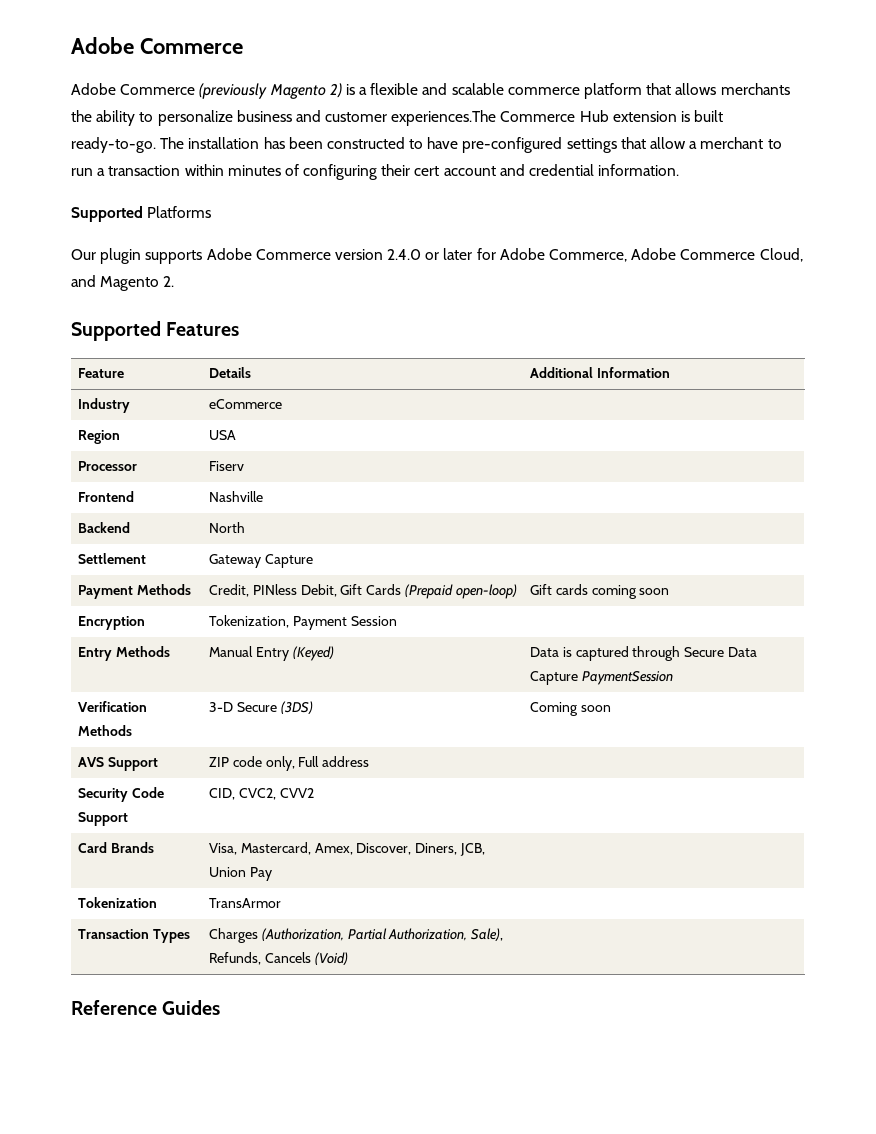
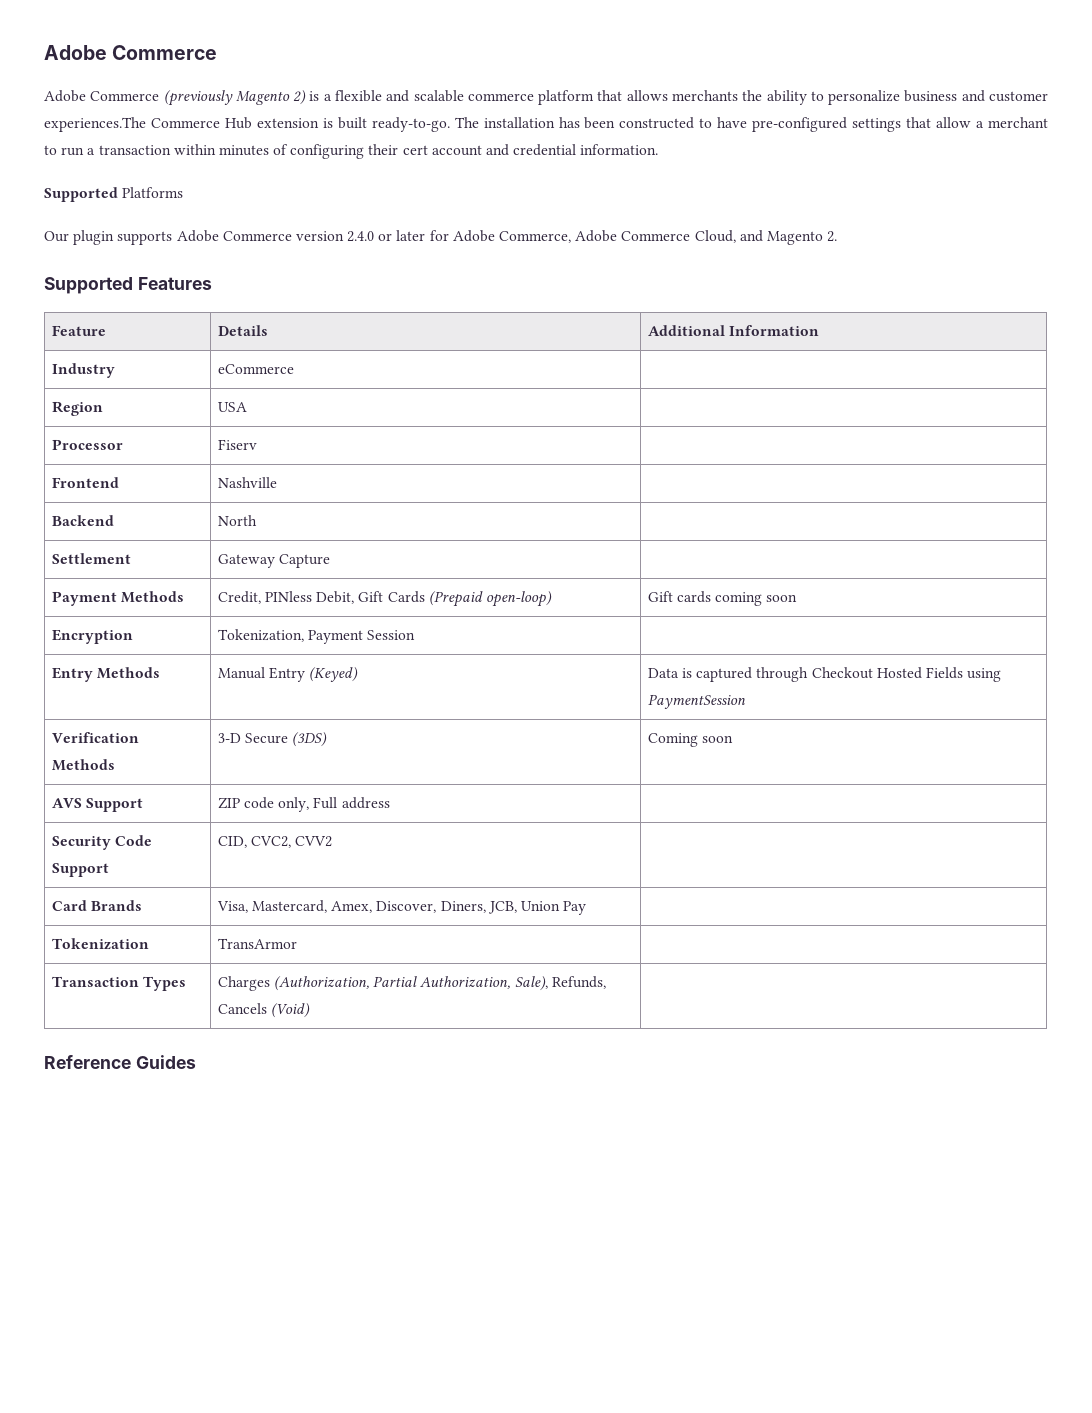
- Entry Methods | Manual Entry (Keyed) | Data is captured through Secure Data Capture PaymentSession
+ Entry Methods | Manual Entry (Keyed) | Data is captured through Checkout Hosted Fields using PaymentSession

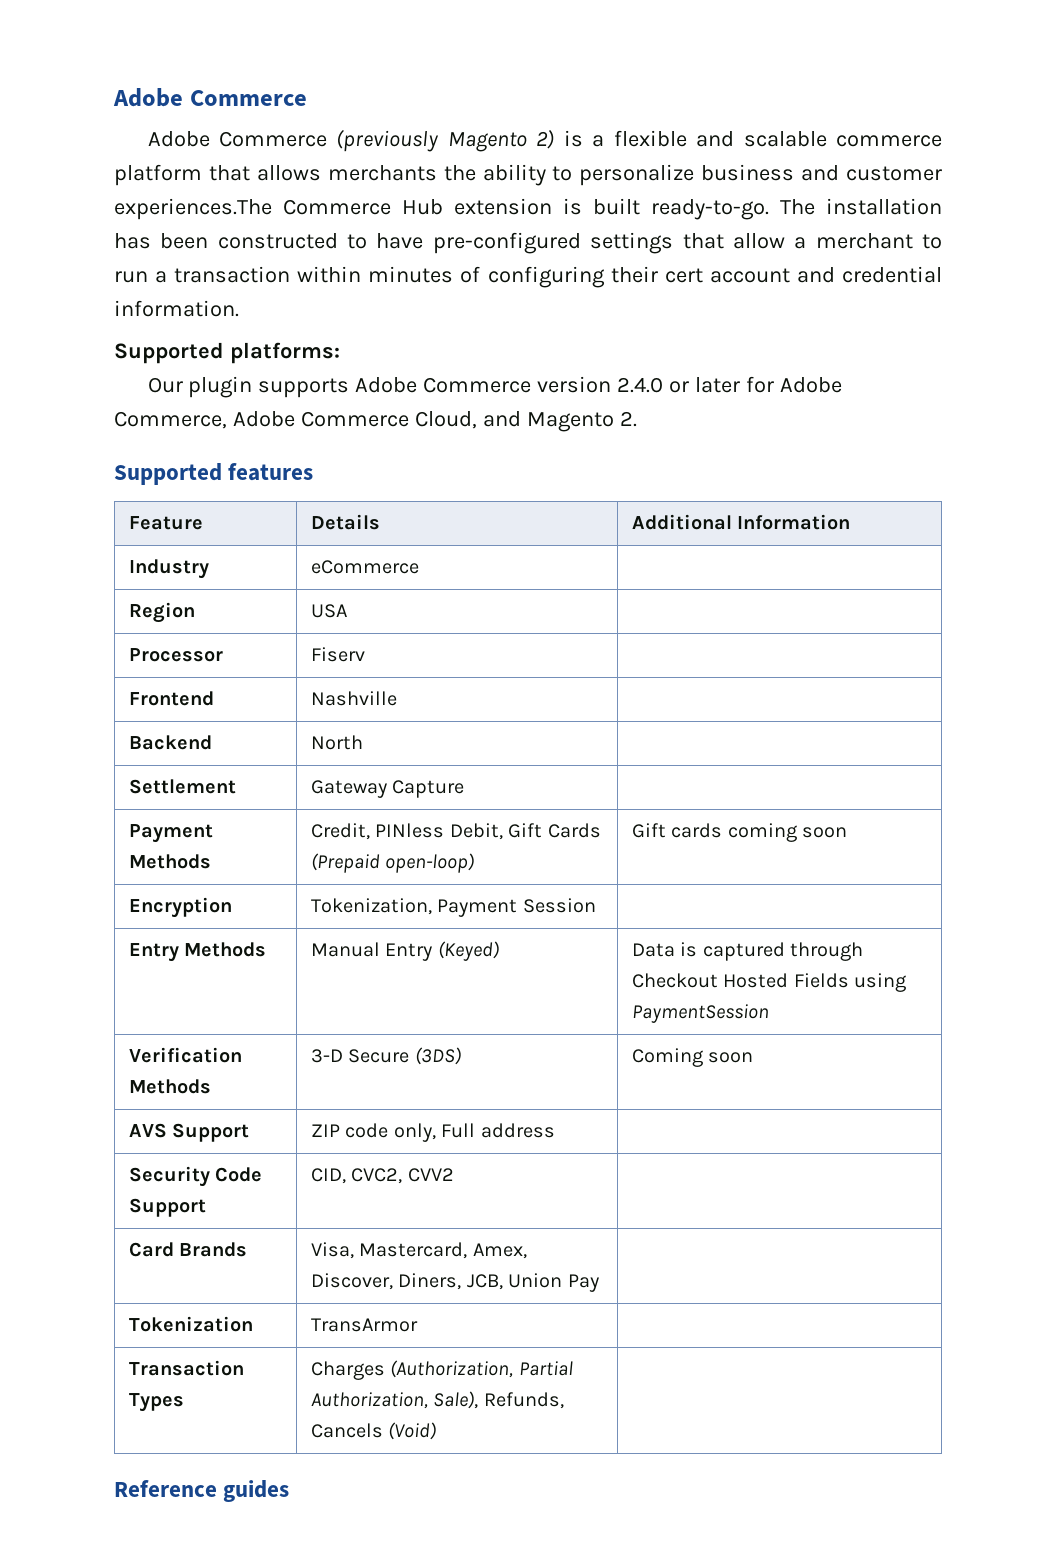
- Supported Platforms
+ Supported platforms:
- Supported Features
+ Supported features
- Reference Guides
+ Reference guides

